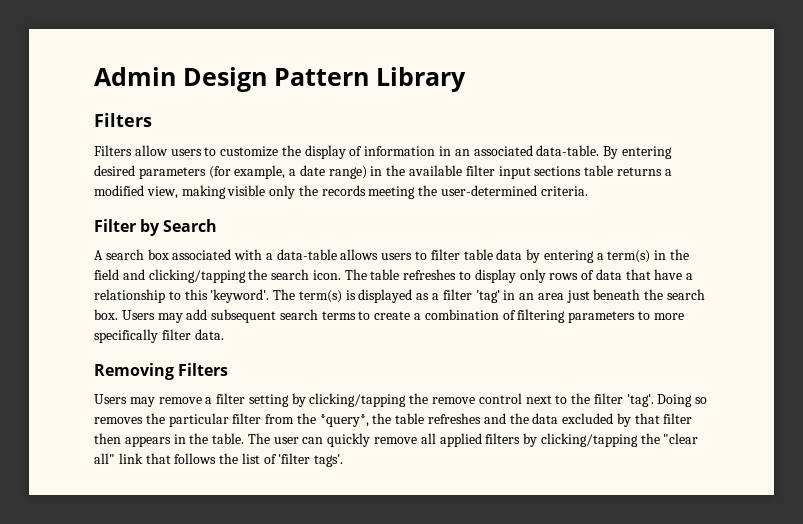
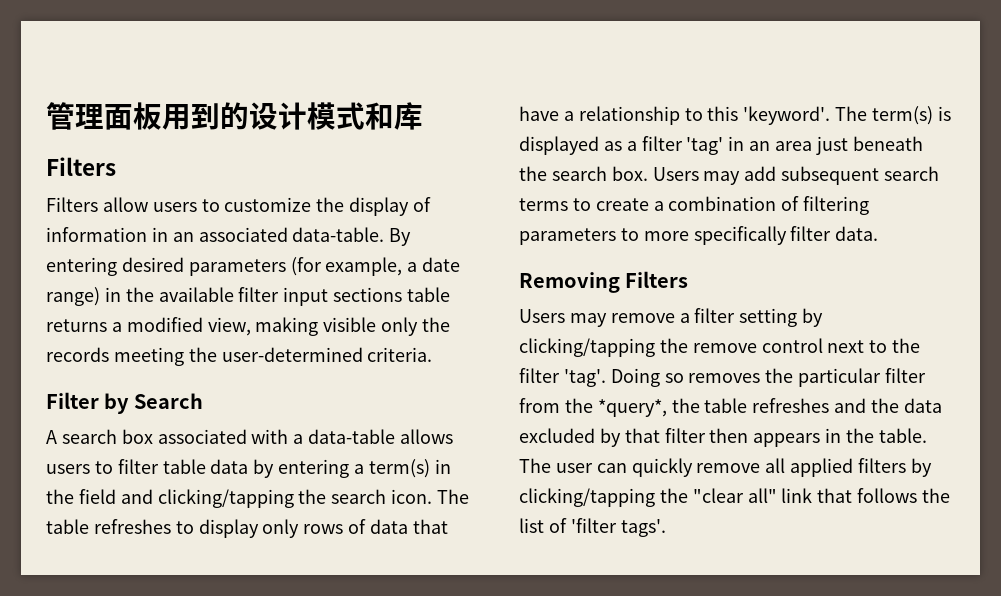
- Admin Design Pattern Library
+ 管理面板用到的设计模式和库

